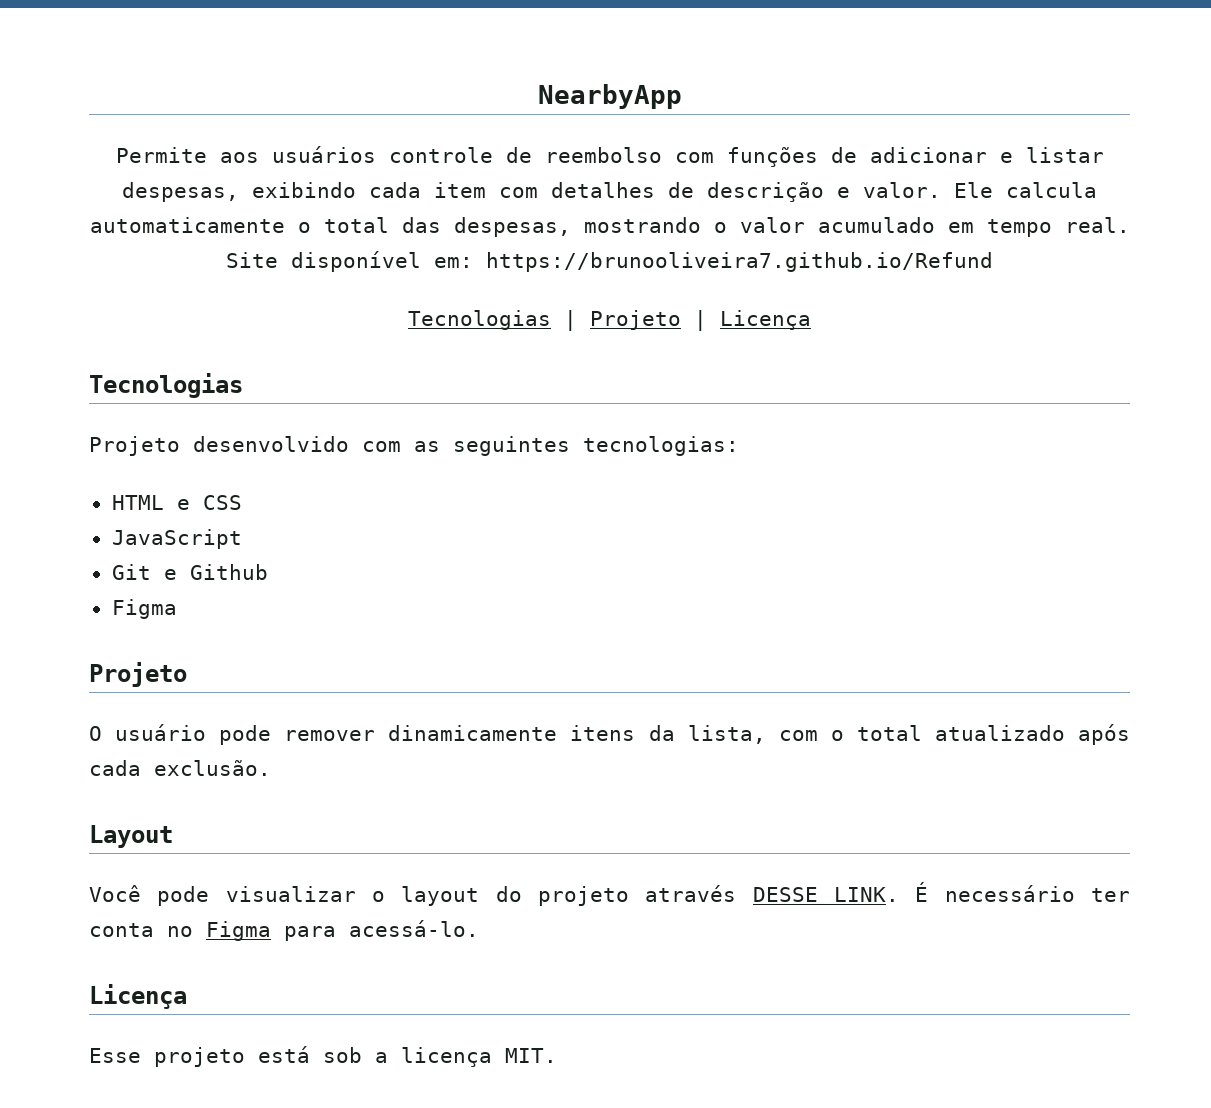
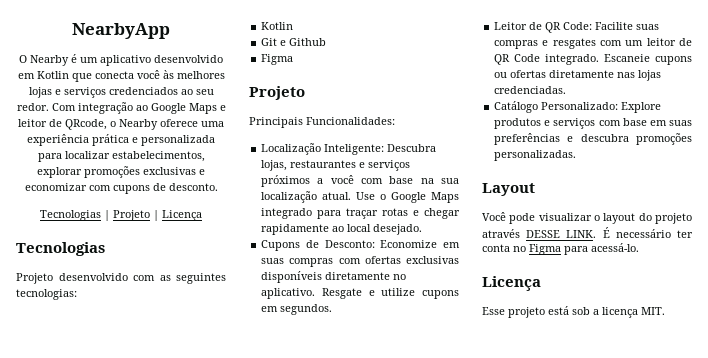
- Permite aos usuários controle de reembolso com funções de adicionar e listar despesas, exibindo cada item com detalhes de descrição e valor. Ele calcula automaticamente o total das despesas, mostrando o valor acumulado em tempo real. Site disponível em: https://brunooliveira7.github.io/Refund
+ O Nearby é um aplicativo desenvolvido em Kotlin que conecta você às melhores lojas e serviços credenciados ao seu redor. Com integração ao Google Maps e leitor de QRcode, o Nearby oferece uma experiência prática e personalizada para localizar estabelecimentos, explorar promoções exclusivas e economizar com cupons de desconto.
  Projeto desenvolvido com as seguintes tecnologias:
- HTML e CSS
- JavaScript
+ Kotlin
- O usuário pode remover dinamicamente itens da lista, com o total atualizado após cada exclusão.
+ Principais Funcionalidades:
+ Localização Inteligente: Descubra lojas, restaurantes e serviços próximos a você com base na sua localização atual. Use o Google Maps integrado para traçar rotas e chegar rapidamente ao local desejado.
+ Cupons de Desconto: Economize em suas compras com ofertas exclusivas disponíveis diretamente no aplicativo. Resgate e utilize cupons em segundos.
+ Leitor de QR Code: Facilite suas compras e resgates com um leitor de QR Code integrado. Escaneie cupons ou ofertas diretamente nas lojas credenciadas.
+ Catálogo Personalizado: Explore produtos e serviços com base em suas preferências e descubra promoções personalizadas.

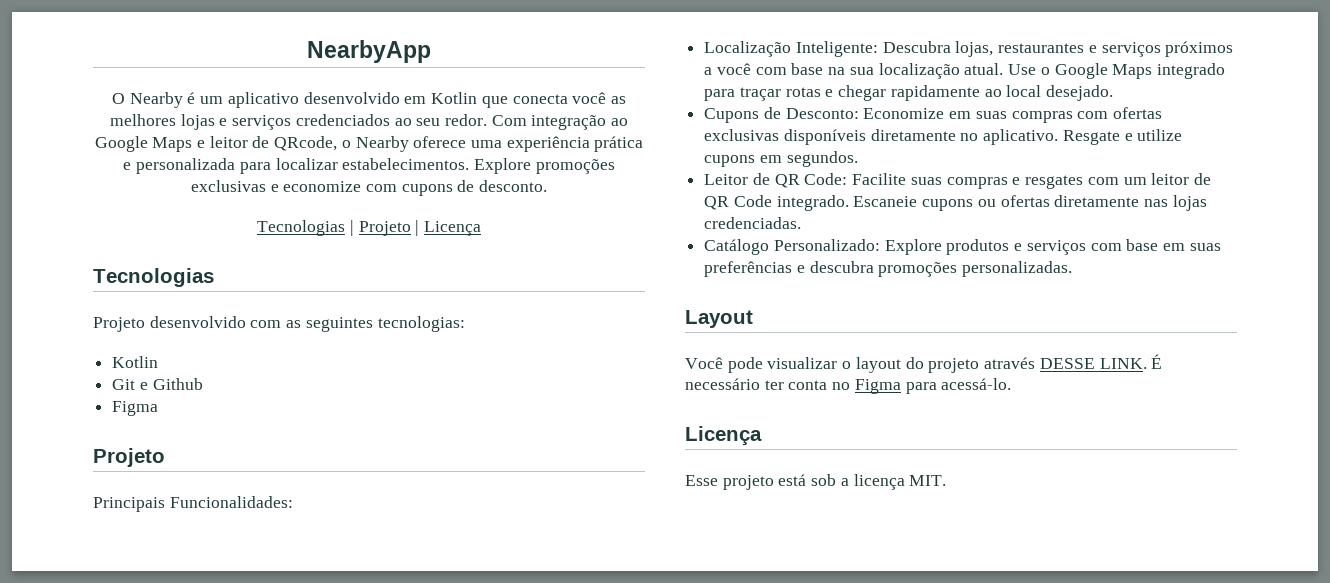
- O Nearby é um aplicativo desenvolvido em Kotlin que conecta você às melhores lojas e serviços credenciados ao seu redor.
+ O Nearby é um aplicativo desenvolvido em Kotlin que conecta você as melhores lojas e serviços credenciados ao seu redor.
- Com integração ao Google Maps e leitor de QRcode, o Nearby oferece uma experiência prática e personalizada para localizar estabelecimentos, explorar promoções exclusivas e economizar com cupons de desconto.
+ Com integração ao Google Maps e leitor de QRcode, o Nearby oferece uma experiência prática e personalizada para localizar estabelecimentos. Explore promoções exclusivas e economize com cupons de desconto.

